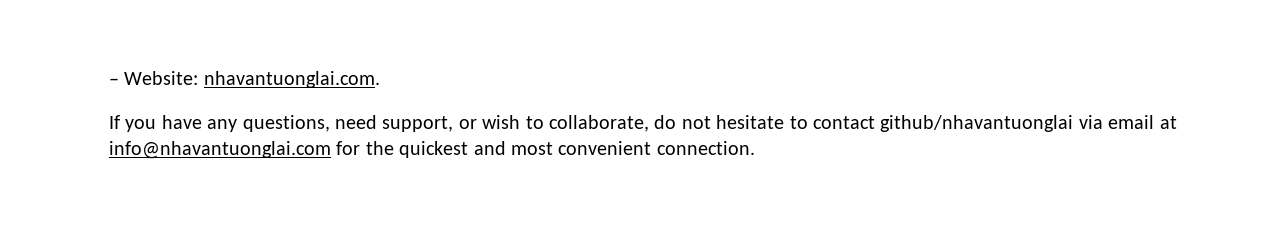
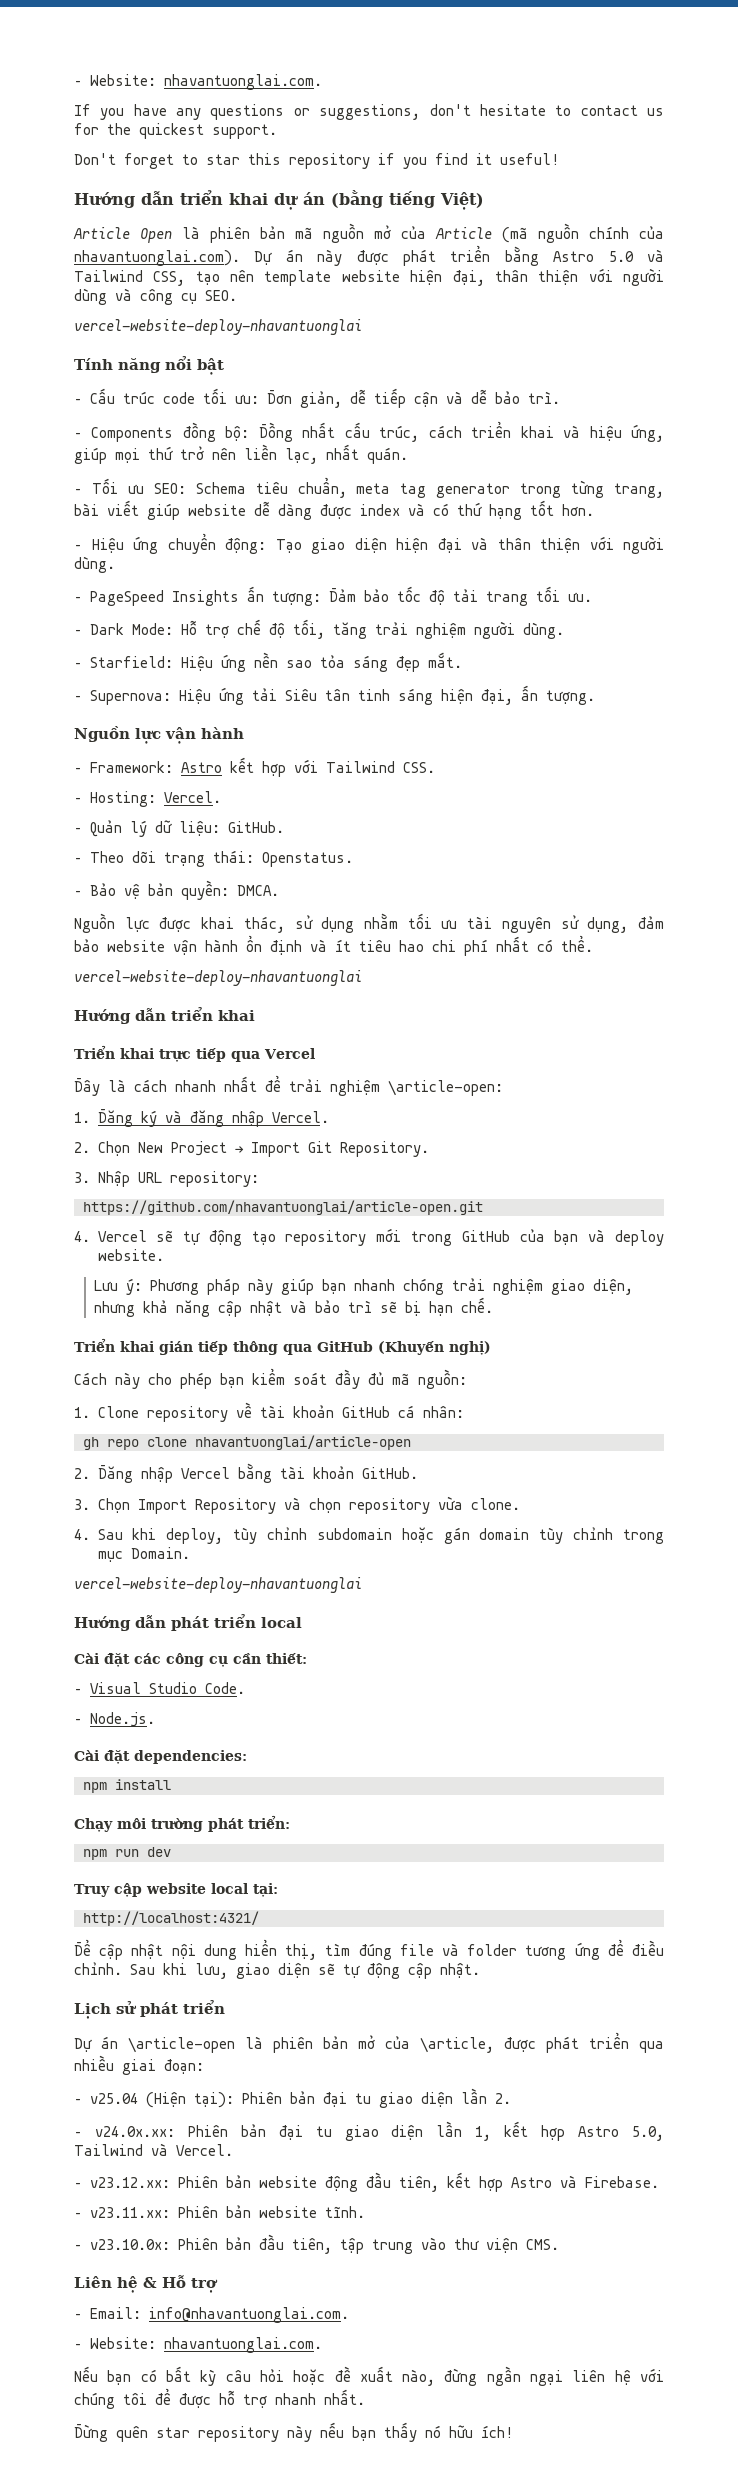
- If you have any questions, need support, or wish to collaborate, do not hesitate to contact github/nhavantuonglai via email at info@nhavantuonglai.com for the quickest and most convenient connection.
+ If you have any questions or suggestions, don't hesitate to contact us for the quickest support.
+ Don't forget to star this repository if you find it useful!
+ Hướng dẫn triển khai dự án (bằng tiếng Việt)
+ Article Open là phiên bản mã nguồn mở của Article (mã nguồn chính của nhavantuonglai.com). Dự án này được phát triển bằng Astro 5.0 và Tailwind CSS, tạo nên template website hiện đại, thân thiện với người dùng và công cụ SEO.
+ vercel-website-deploy-nhavantuonglai
+ Tính năng nổi bật
+ – Cấu trúc code tối ưu: Đơn giản, dễ tiếp cận và dễ bảo trì.
+ – Components đồng bộ: Đồng nhất cấu trúc, cách triển khai và hiệu ứng, giúp mọi thứ trở nên liền lạc, nhất quán.
+ – Tối ưu SEO: Schema tiêu chuẩn, meta tag generator trong từng trang, bài viết giúp website dễ dàng được index và có thứ hạng tốt hơn.
+ – Hiệu ứng chuyển động: Tạo giao diện hiện đại và thân thiện với người dùng.
+ – PageSpeed Insights ấn tượng: Đảm bảo tốc độ tải trang tối ưu.
+ – Dark Mode: Hỗ trợ chế độ tối, tăng trải nghiệm người dùng.
+ – Starfield: Hiệu ứng nền sao tỏa sáng đẹp mắt.
+ – Supernova: Hiệu ứng tải Siêu tân tinh sáng hiện đại, ấn tượng.
+ Nguồn lực vận hành
+ – Framework: Astro kết hợp với Tailwind CSS.
+ – Hosting: Vercel.
+ – Quản lý dữ liệu: GitHub.
+ – Theo dõi trạng thái: Openstatus.
+ – Bảo vệ bản quyền: DMCA.
+ Nguồn lực được khai thác, sử dụng nhằm tối ưu tài nguyên sử dụng, đảm bảo website vận hành ổn định và ít tiêu hao chi phí nhất có thể.
+ vercel-website-deploy-nhavantuonglai
+ Hướng dẫn triển khai
+ Triển khai trực tiếp qua Vercel
+ Đây là cách nhanh nhất để trải nghiệm \article-open:
+ 1. Đăng ký và đăng nhập Vercel.
+ 2. Chọn New Project → Import Git Repository.
+ 3. Nhập URL repository:
+ https://github.com/nhavantuonglai/article-open.git
+ 4. Vercel sẽ tự động tạo repository mới trong GitHub của bạn và deploy website.
+ Lưu ý: Phương pháp này giúp bạn nhanh chóng trải nghiệm giao diện, nhưng khả năng cập nhật và bảo trì sẽ bị hạn chế.
+ Triển khai gián tiếp thông qua GitHub (Khuyến nghị)
+ Cách này cho phép bạn kiểm soát đầy đủ mã nguồn:
+ 1. Clone repository về tài khoản GitHub cá nhân:
+ gh repo clone nhavantuonglai/article-open
+ 2. Đăng nhập Vercel bằng tài khoản GitHub.
+ 3. Chọn Import Repository và chọn repository vừa clone.
+ 4. Sau khi deploy, tùy chỉnh subdomain hoặc gán domain tùy chỉnh trong mục Domain.
+ vercel-website-deploy-nhavantuonglai
+ Hướng dẫn phát triển local
+ Cài đặt các công cụ cần thiết:
+ – Visual Studio Code.
+ – Node.js.
+ Cài đặt dependencies:
+ npm install
+ Chạy môi trường phát triển:
+ npm run dev
+ Truy cập website local tại:
+ http://localhost:4321/
+ Để cập nhật nội dung hiển thị, tìm đúng file và folder tương ứng để điều chỉnh. Sau khi lưu, giao diện sẽ tự động cập nhật.
+ Lịch sử phát triển
+ Dự án \article-open là phiên bản mở của \article, được phát triển qua nhiều giai đoạn:
+ – v25.04 (Hiện tại): Phiên bản đại tu giao diện lần 2.
+ – v24.0x.xx: Phiên bản đại tu giao diện lần 1, kết hợp Astro 5.0, Tailwind và Vercel.
+ – v23.12.xx: Phiên bản website động đầu tiên, kết hợp Astro và Firebase.
+ – v23.11.xx: Phiên bản website tĩnh.
+ – v23.10.0x: Phiên bản đầu tiên, tập trung vào thư viện CMS.
+ Liên hệ & Hỗ trợ
+ – Email: info@nhavantuonglai.com.
+ – Website: nhavantuonglai.com.
+ Nếu bạn có bất kỳ câu hỏi hoặc đề xuất nào, đừng ngần ngại liên hệ với chúng tôi để được hỗ trợ nhanh nhất.
+ Đừng quên star repository này nếu bạn thấy nó hữu ích!

